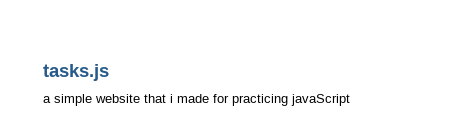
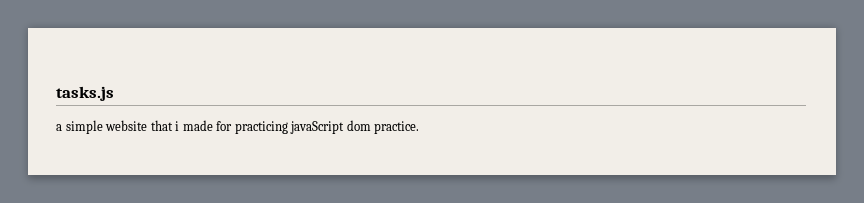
- a simple website that i made for practicing javaScript
+ a simple website that i made for practicing javaScript dom practice.

